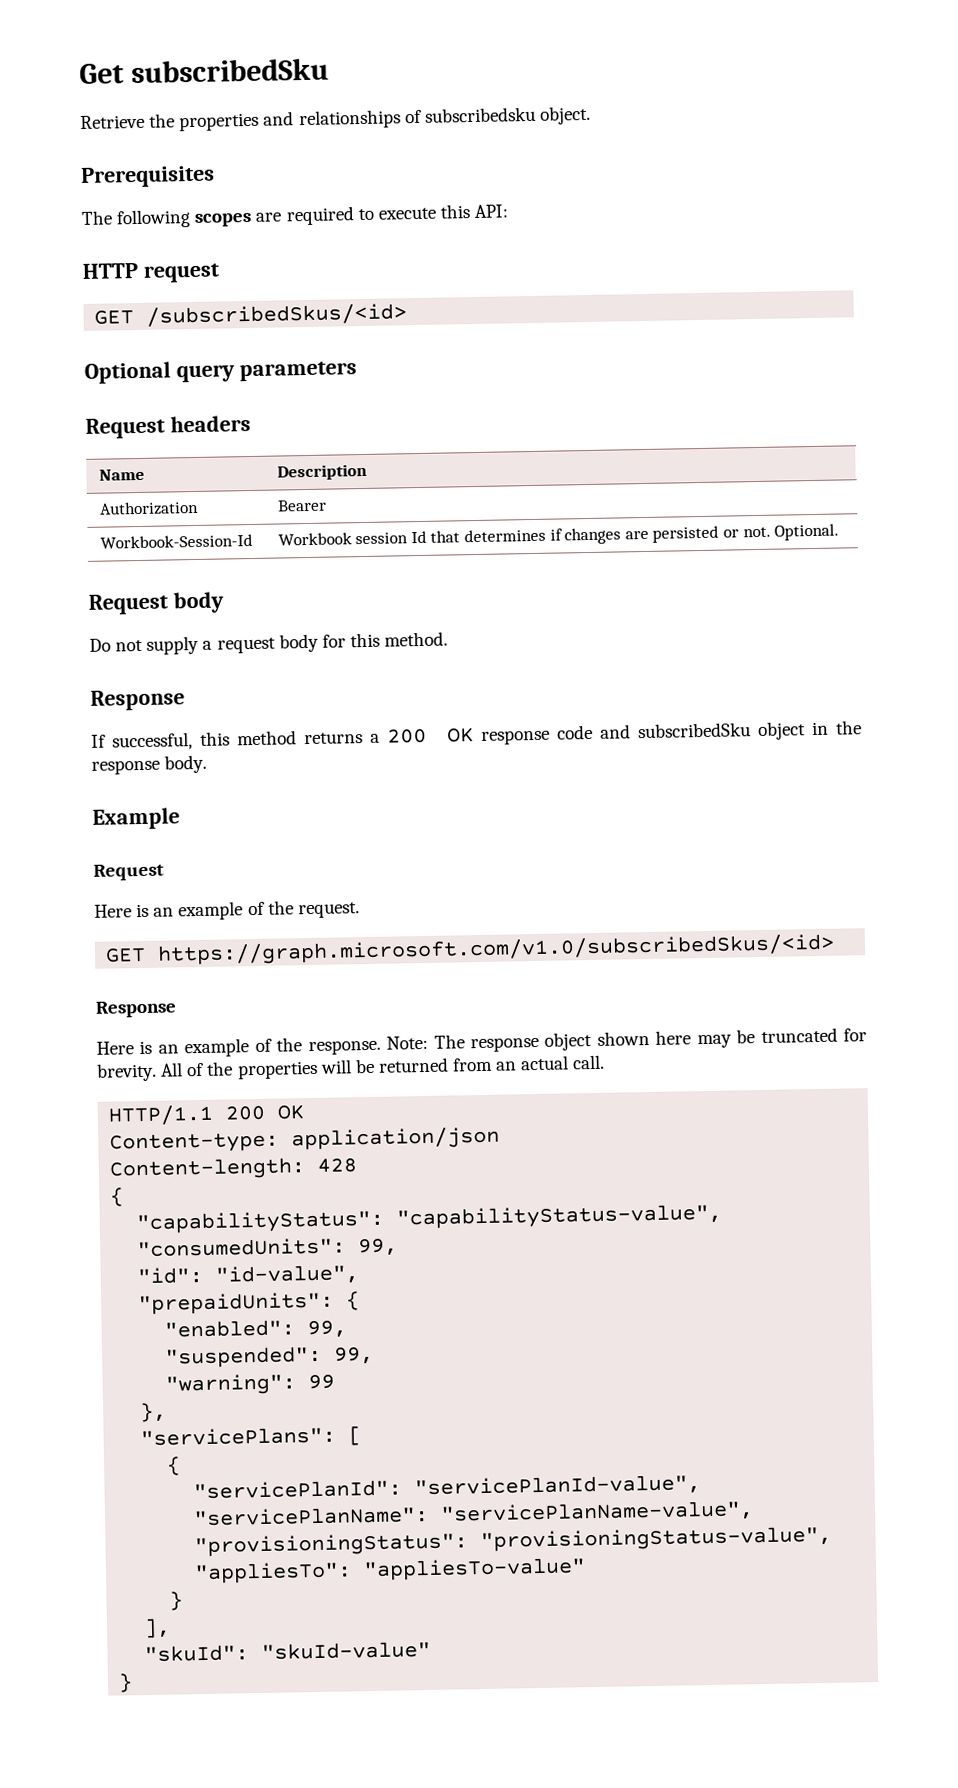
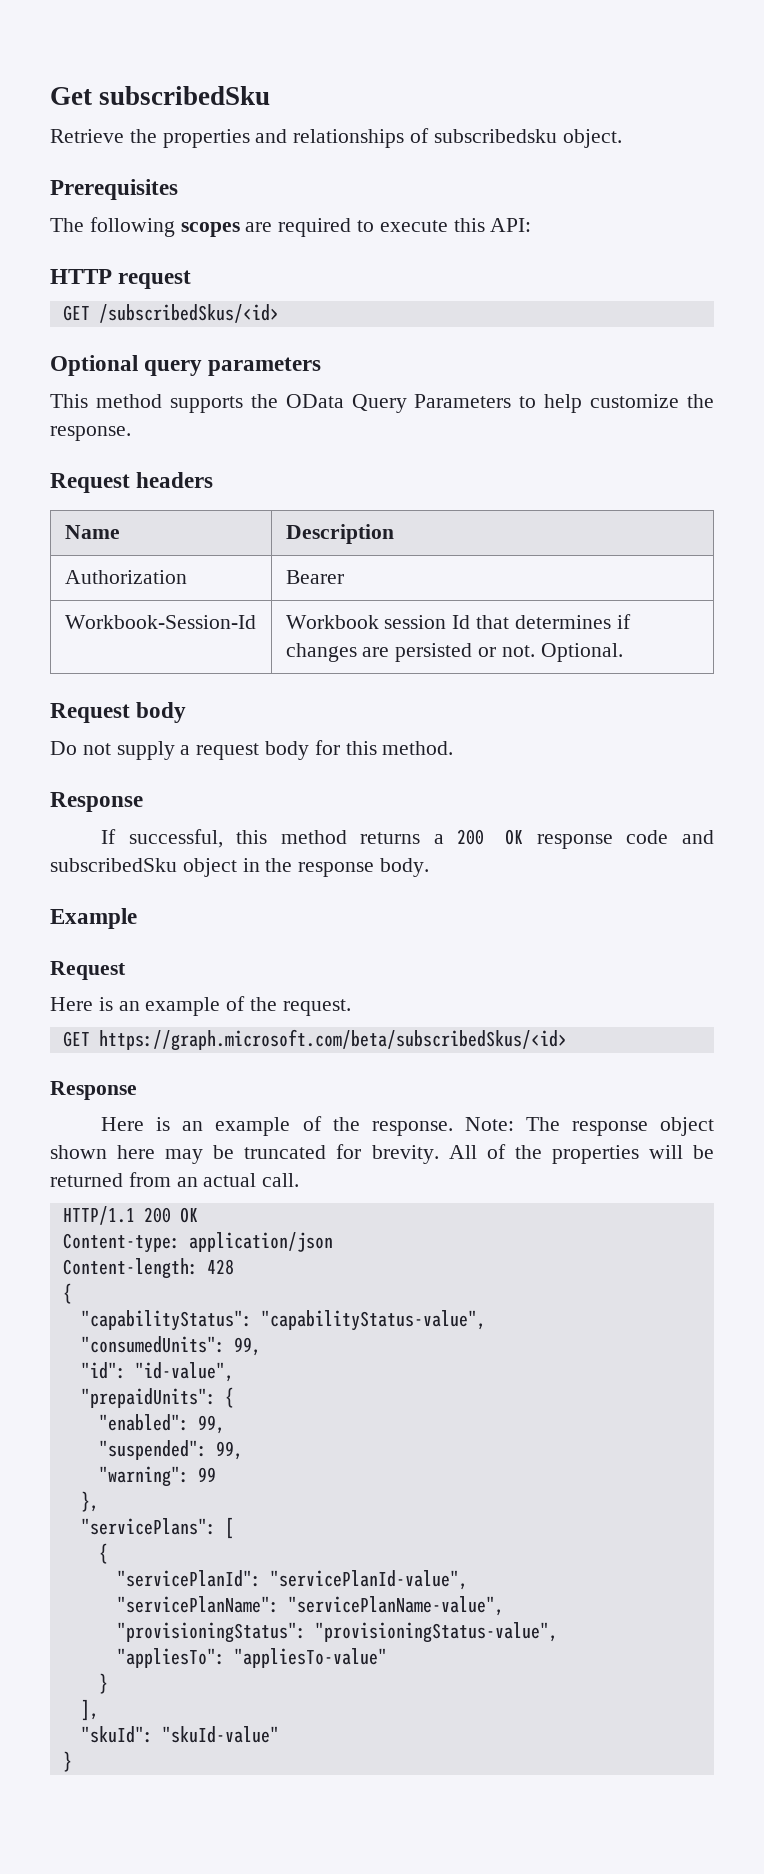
+ This method supports the OData Query Parameters to help customize the response.
- GET https://graph.microsoft.com/v1.0/subscribedSkus/<id>
+ GET https://graph.microsoft.com/beta/subscribedSkus/<id>

